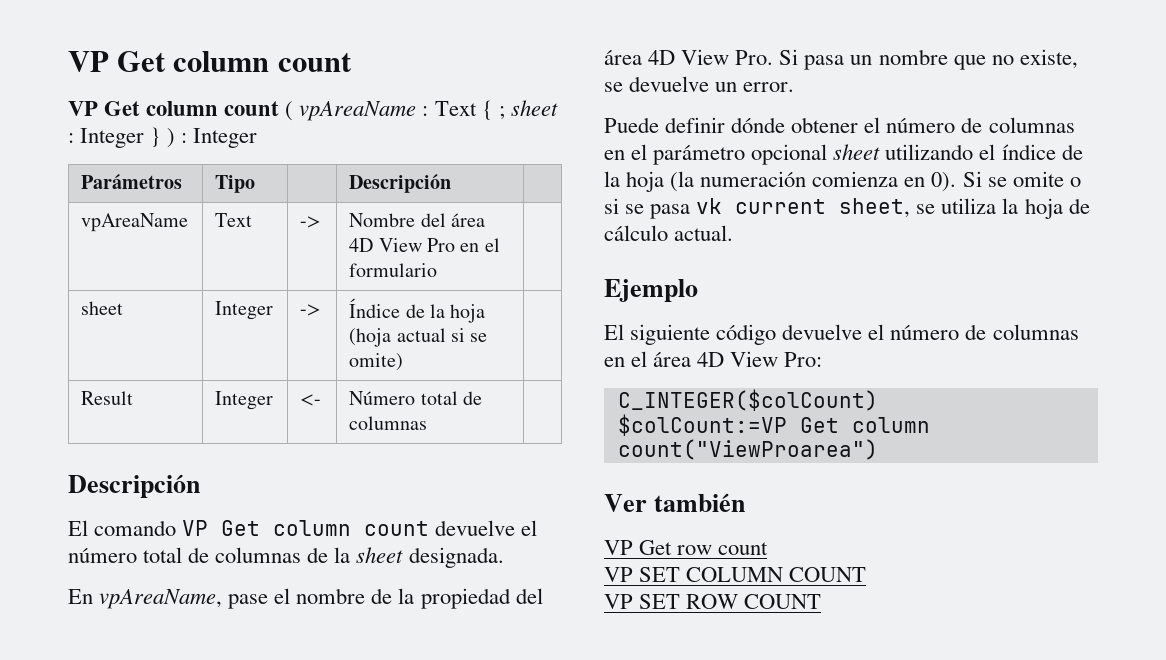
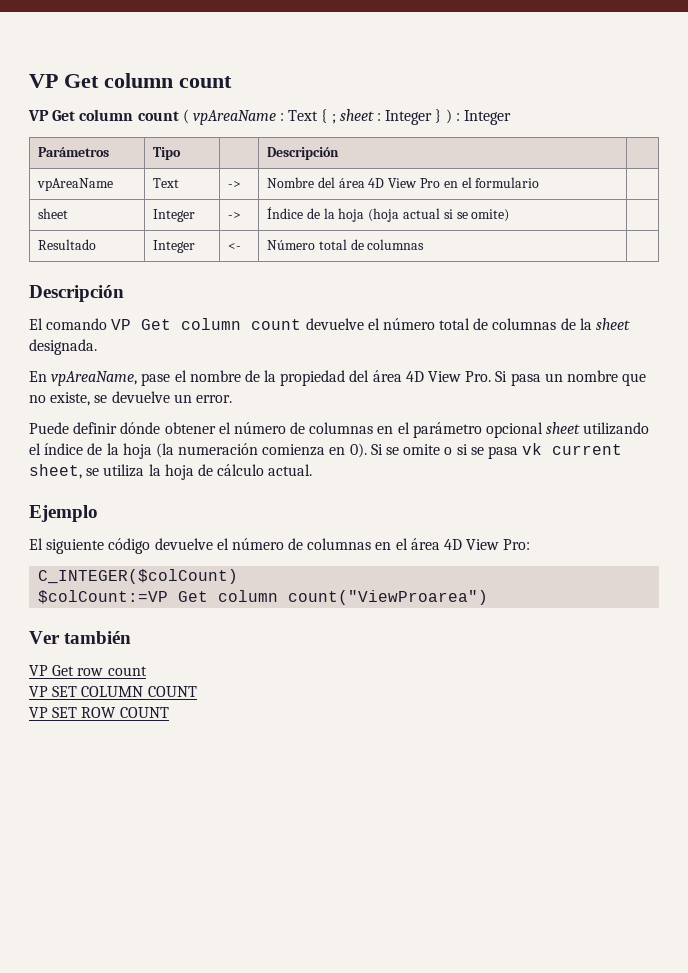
- Result | Integer | <- | Número total de columnas |
+ Resultado | Integer | <- | Número total de columnas |

